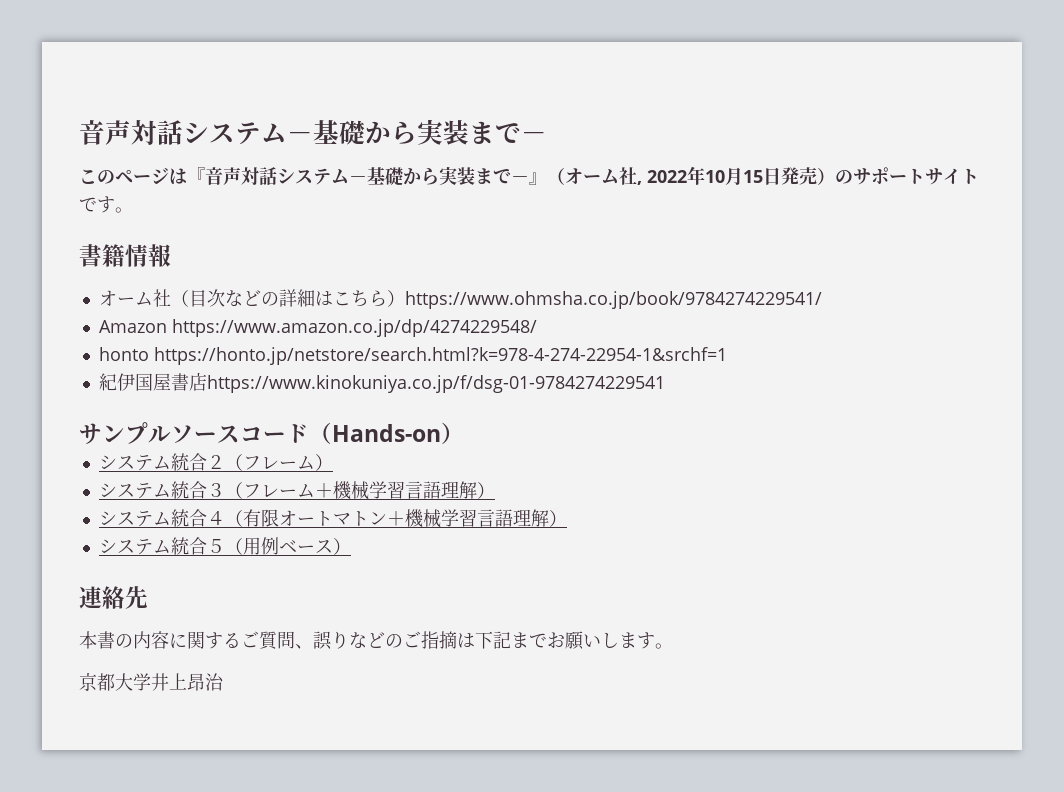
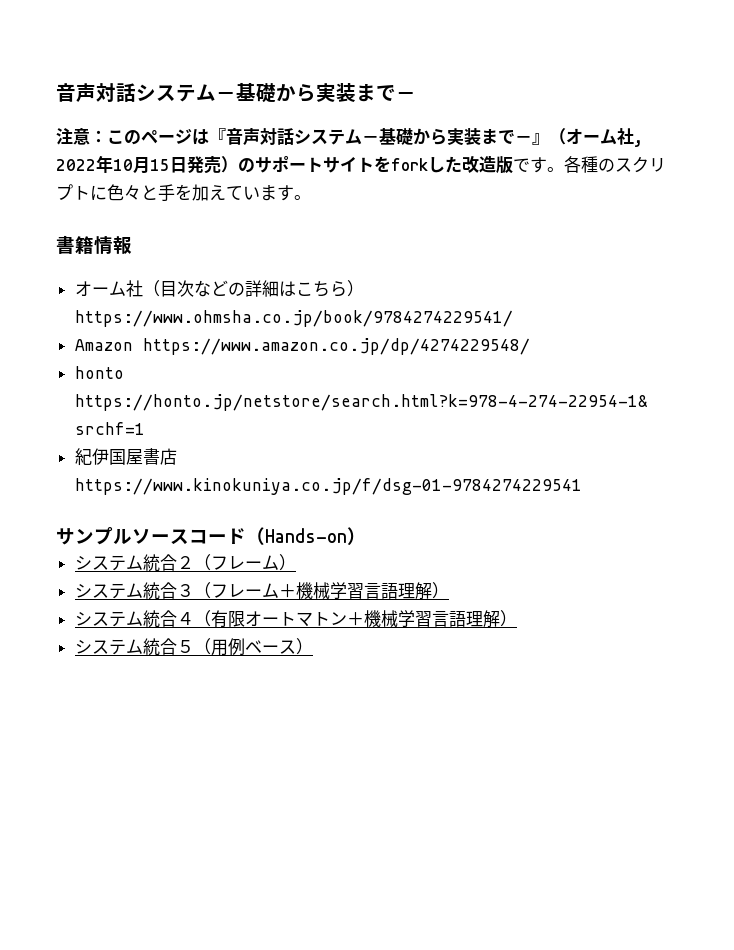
- このページは『音声対話システム－基礎から実装まで－』（オーム社, 2022年10月15日発売）のサポートサイトです。
+ 注意：このページは『音声対話システム－基礎から実装まで－』（オーム社, 2022年10月15日発売）のサポートサイトをforkした改造版です。各種のスクリプトに色々と手を加えています。
- 連絡先
- 本書の内容に関するご質問、誤りなどのご指摘は下記までお願いします。
- 京都大学井上昂治

